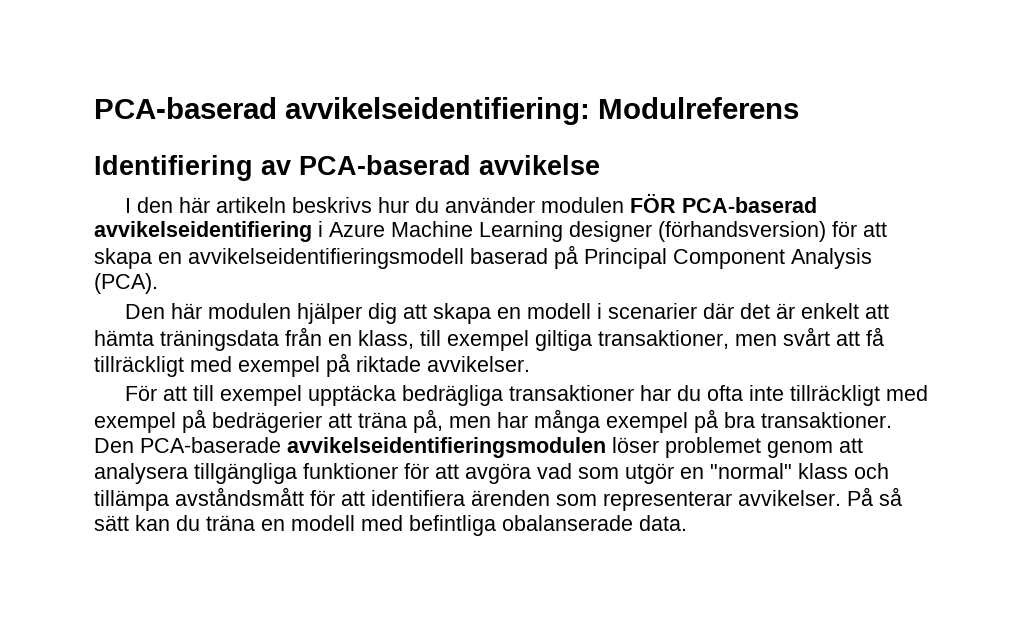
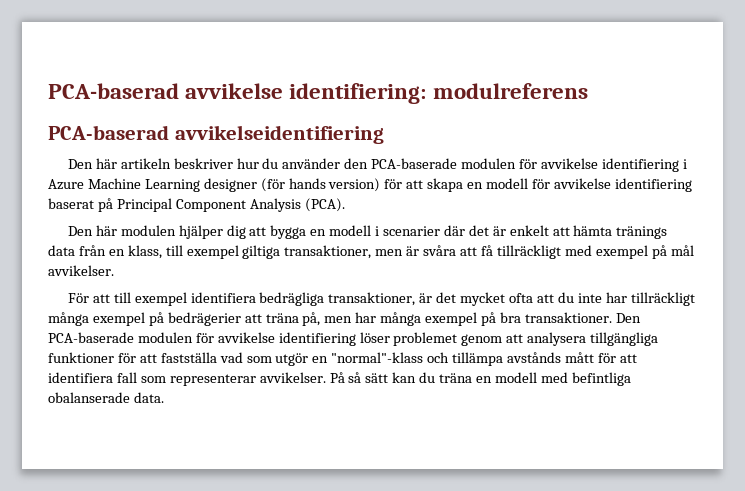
- PCA-baserad avvikelseidentifiering: Modulreferens
- Identifiering av PCA-baserad avvikelse
- I den här artikeln beskrivs hur du använder modulen FÖR PCA-baserad avvikelseidentifiering i Azure Machine Learning designer (förhandsversion) för att skapa en avvikelseidentifieringsmodell baserad på Principal Component Analysis (PCA).
+ PCA-baserad avvikelse identifiering: modulreferens
+ PCA-baserad avvikelseidentifiering
+ Den här artikeln beskriver hur du använder den PCA-baserade modulen för avvikelse identifiering i Azure Machine Learning designer (för hands version) för att skapa en modell för avvikelse identifiering baserat på Principal Component Analysis (PCA).
- Den här modulen hjälper dig att skapa en modell i scenarier där det är enkelt att hämta träningsdata från en klass, till exempel giltiga transaktioner, men svårt att få tillräckligt med exempel på riktade avvikelser.
+ Den här modulen hjälper dig att bygga en modell i scenarier där det är enkelt att hämta tränings data från en klass, till exempel giltiga transaktioner, men är svåra att få tillräckligt med exempel på mål avvikelser.
- För att till exempel upptäcka bedrägliga transaktioner har du ofta inte tillräckligt med exempel på bedrägerier att träna på, men har många exempel på bra transaktioner.
+ För att till exempel identifiera bedrägliga transaktioner, är det mycket ofta att du inte har tillräckligt många exempel på bedrägerier att träna på, men har många exempel på bra transaktioner.
- Den PCA-baserade avvikelseidentifieringsmodulen löser problemet genom att analysera tillgängliga funktioner för att avgöra vad som utgör en "normal" klass och tillämpa avståndsmått för att identifiera ärenden som representerar avvikelser.
+ Den PCA-baserade modulen för avvikelse identifiering löser problemet genom att analysera tillgängliga funktioner för att fastställa vad som utgör en "normal"-klass och tillämpa avstånds mått för att identifiera fall som representerar avvikelser.

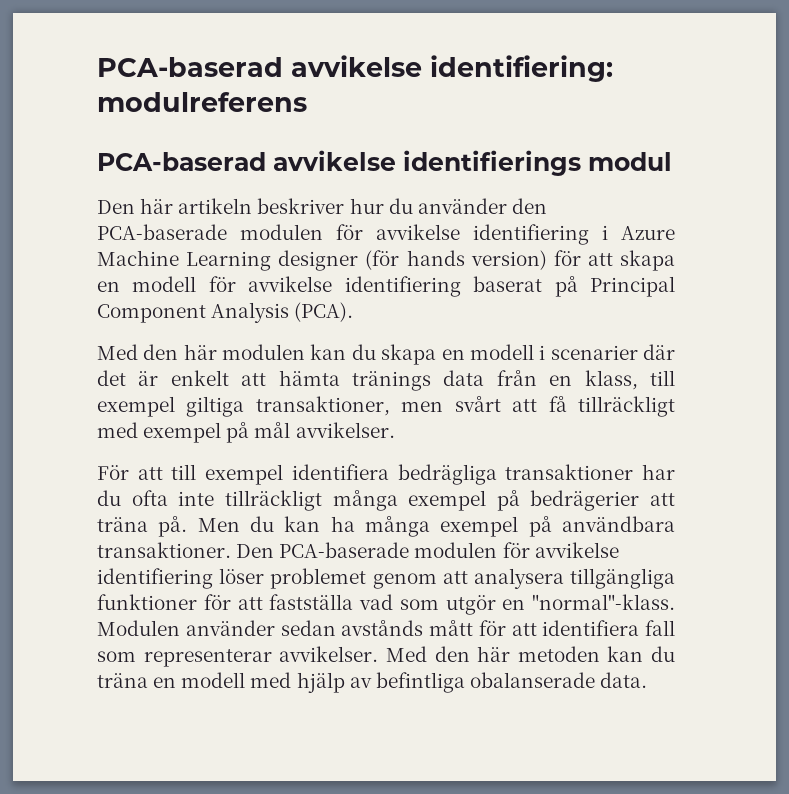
- PCA-baserad avvikelseidentifiering
+ PCA-baserad avvikelse identifierings modul
- Den här modulen hjälper dig att bygga en modell i scenarier där det är enkelt att hämta tränings data från en klass, till exempel giltiga transaktioner, men är svåra att få tillräckligt med exempel på mål avvikelser.
+ Med den här modulen kan du skapa en modell i scenarier där det är enkelt att hämta tränings data från en klass, till exempel giltiga transaktioner, men svårt att få tillräckligt med exempel på mål avvikelser.
- För att till exempel identifiera bedrägliga transaktioner, är det mycket ofta att du inte har tillräckligt många exempel på bedrägerier att träna på, men har många exempel på bra transaktioner.
+ För att till exempel identifiera bedrägliga transaktioner har du ofta inte tillräckligt många exempel på bedrägerier att träna på. Men du kan ha många exempel på användbara transaktioner.
- Den PCA-baserade modulen för avvikelse identifiering löser problemet genom att analysera tillgängliga funktioner för att fastställa vad som utgör en "normal"-klass och tillämpa avstånds mått för att identifiera fall som representerar avvikelser.
+ Den PCA-baserade modulen för avvikelse identifiering löser problemet genom att analysera tillgängliga funktioner för att fastställa vad som utgör en "normal"-klass. Modulen använder sedan avstånds mått för att identifiera fall som representerar avvikelser.
- På så sätt kan du träna en modell med befintliga obalanserade data.
+ Med den här metoden kan du träna en modell med hjälp av befintliga obalanserade data.

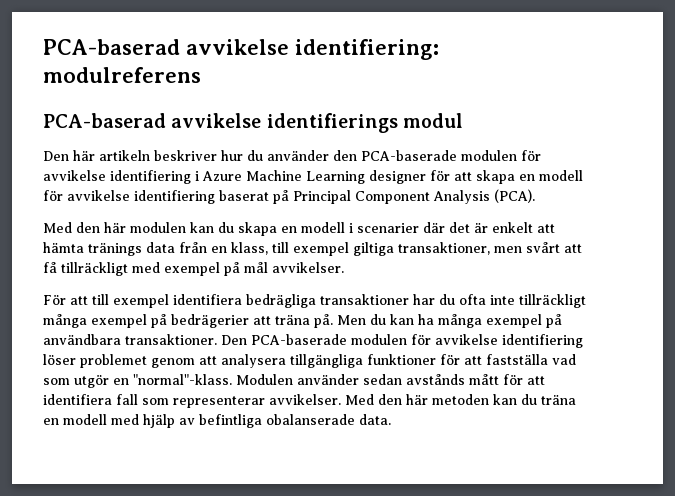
- Den här artikeln beskriver hur du använder den PCA-baserade modulen för avvikelse identifiering i Azure Machine Learning designer (för hands version) för att skapa en modell för avvikelse identifiering baserat på Principal Component Analysis (PCA).
+ Den här artikeln beskriver hur du använder den PCA-baserade modulen för avvikelse identifiering i Azure Machine Learning designer för att skapa en modell för avvikelse identifiering baserat på Principal Component Analysis (PCA).

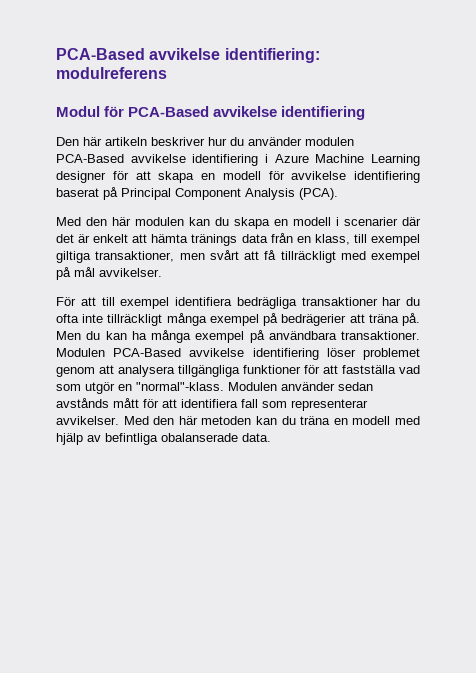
- PCA-baserad avvikelse identifiering: modulreferens
+ PCA-Based avvikelse identifiering: modulreferens
- PCA-baserad avvikelse identifierings modul
+ Modul för PCA-Based avvikelse identifiering
- Den här artikeln beskriver hur du använder den PCA-baserade modulen för avvikelse identifiering i Azure Machine Learning designer för att skapa en modell för avvikelse identifiering baserat på Principal Component Analysis (PCA).
+ Den här artikeln beskriver hur du använder modulen PCA-Based avvikelse identifiering i Azure Machine Learning designer för att skapa en modell för avvikelse identifiering baserat på Principal Component Analysis (PCA).
- Den PCA-baserade modulen för avvikelse identifiering löser problemet genom att analysera tillgängliga funktioner för att fastställa vad som utgör en "normal"-klass.
+ Modulen PCA-Based avvikelse identifiering löser problemet genom att analysera tillgängliga funktioner för att fastställa vad som utgör en "normal"-klass.

